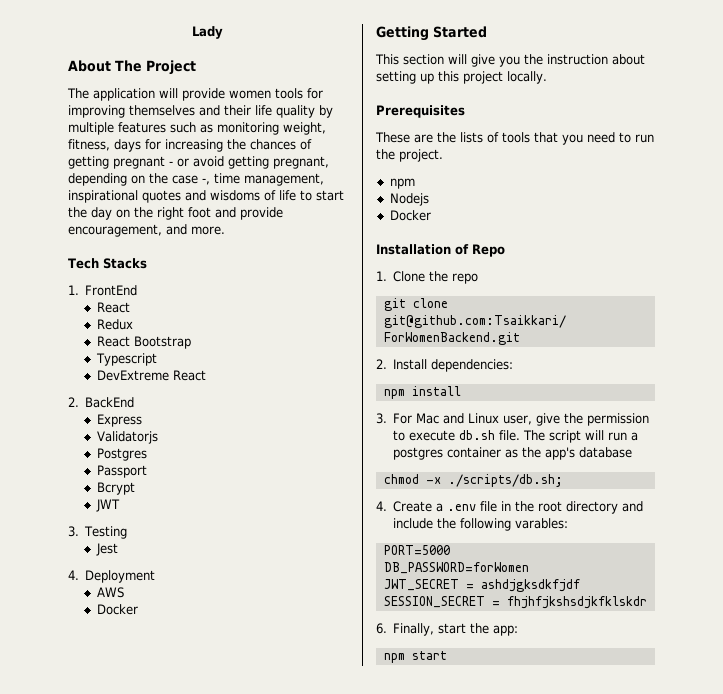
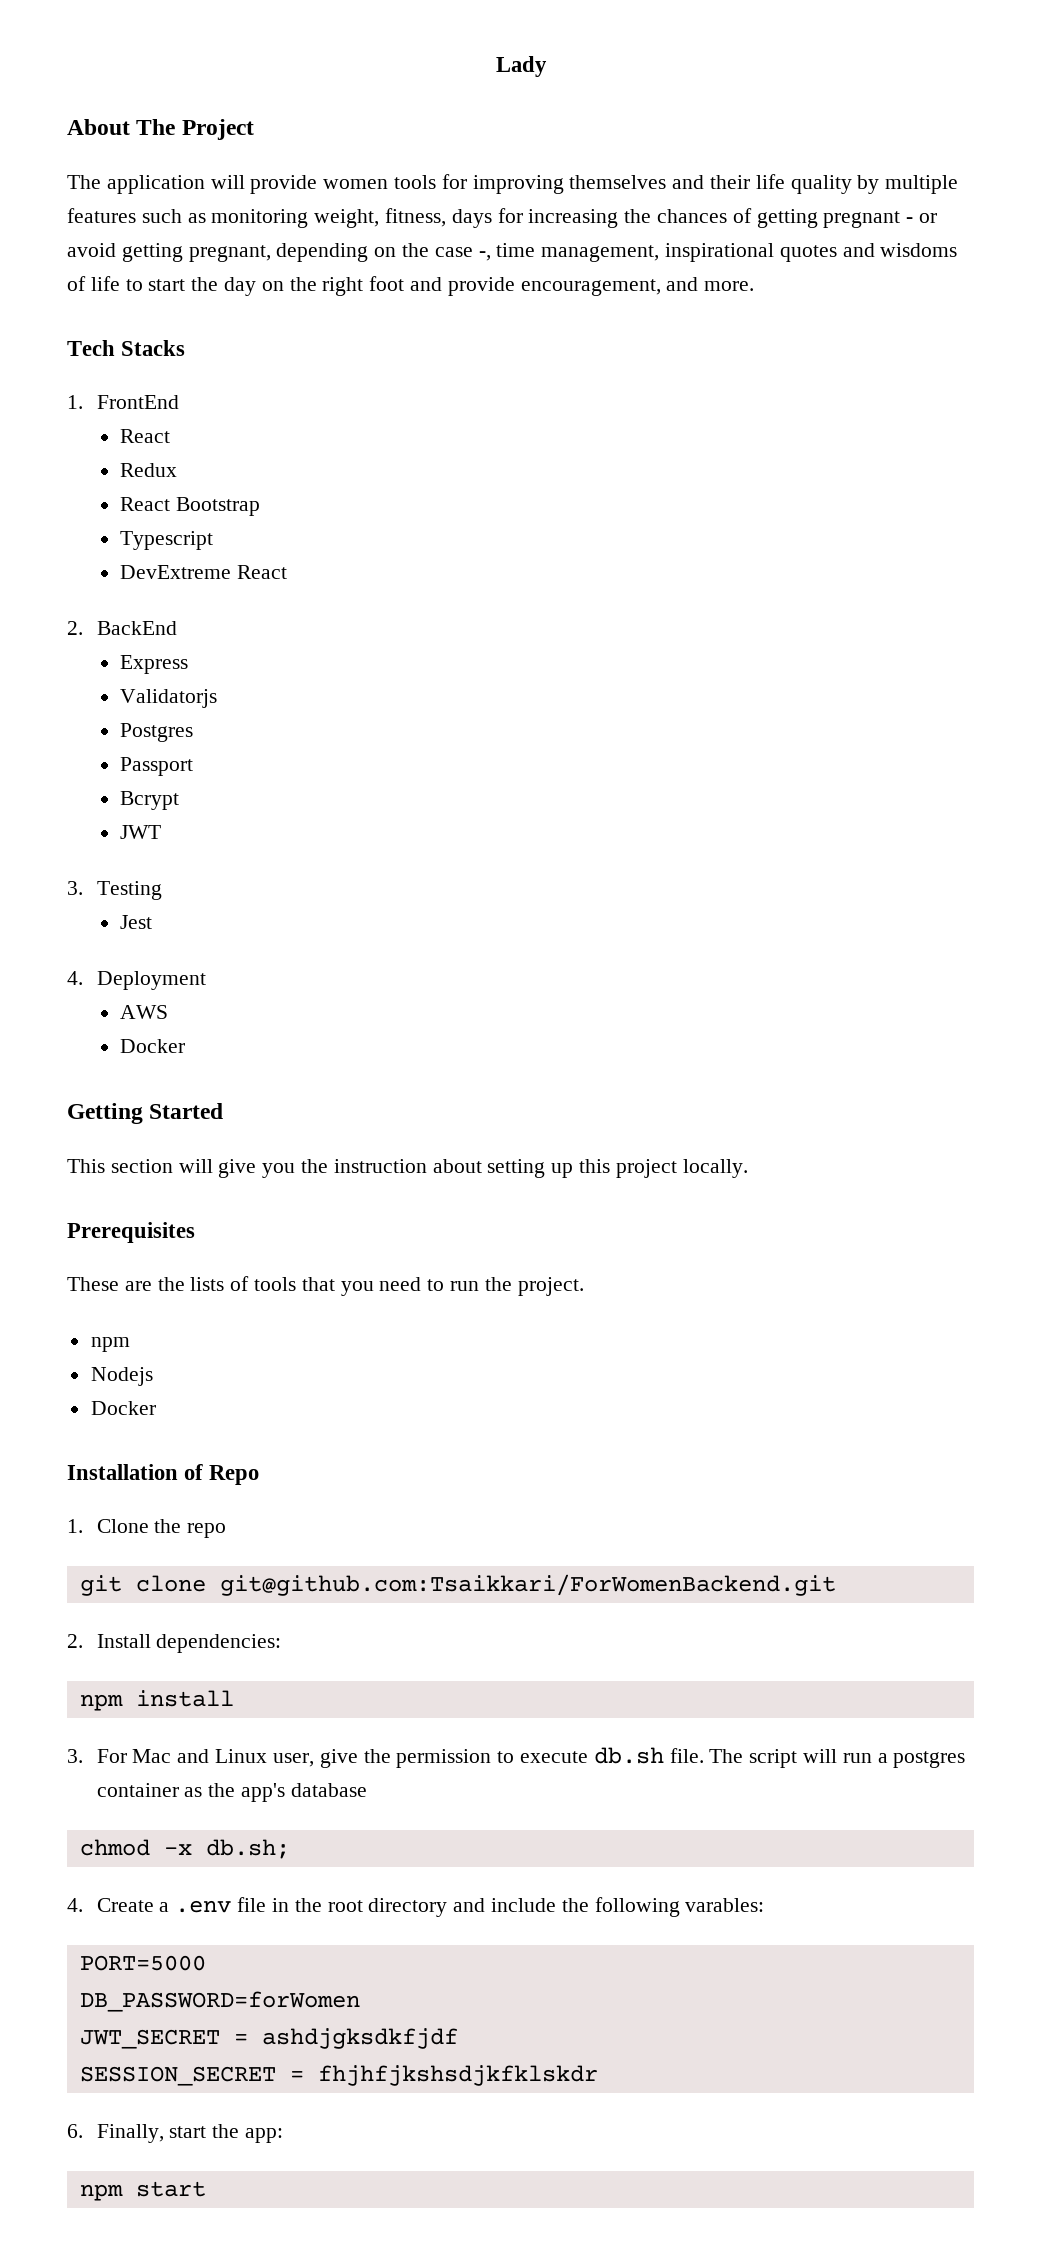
- chmod -x ./scripts/db.sh;
+ chmod -x db.sh;

